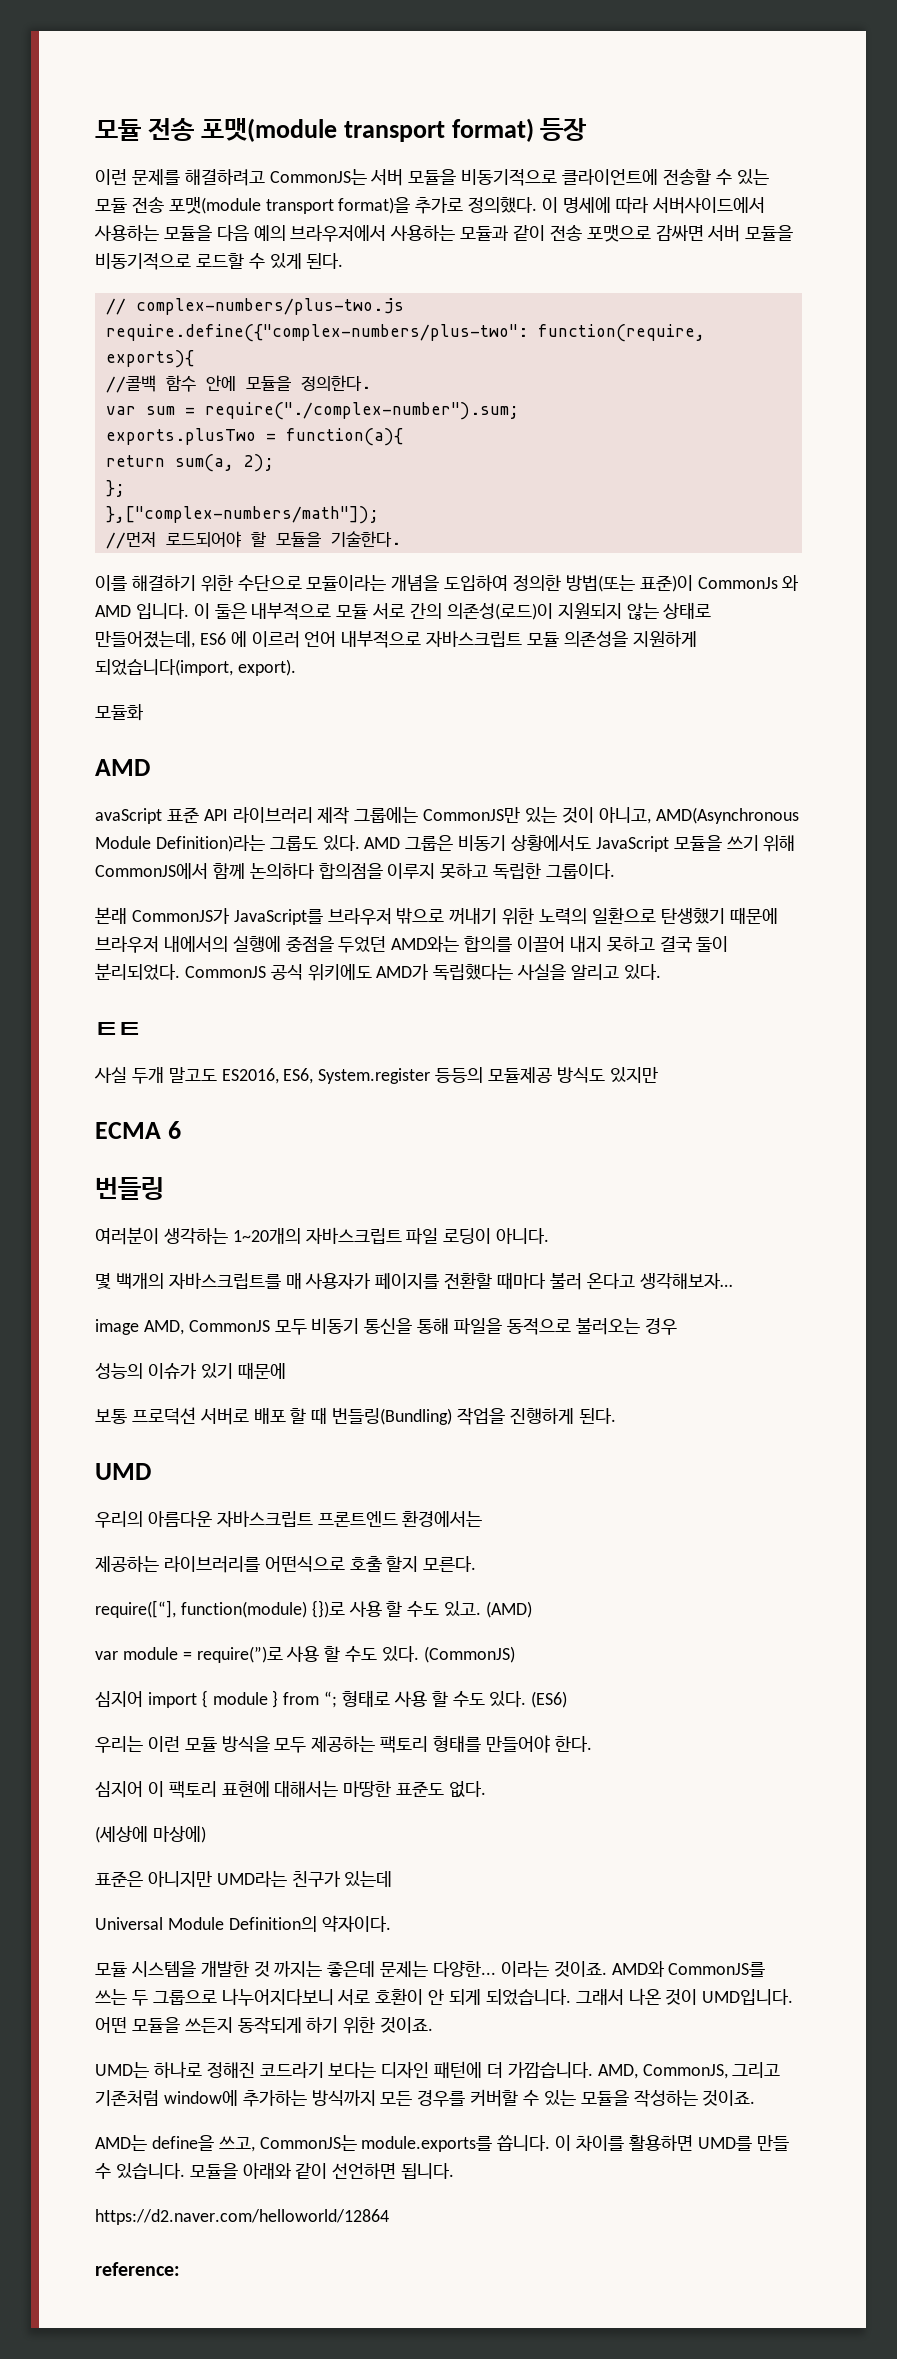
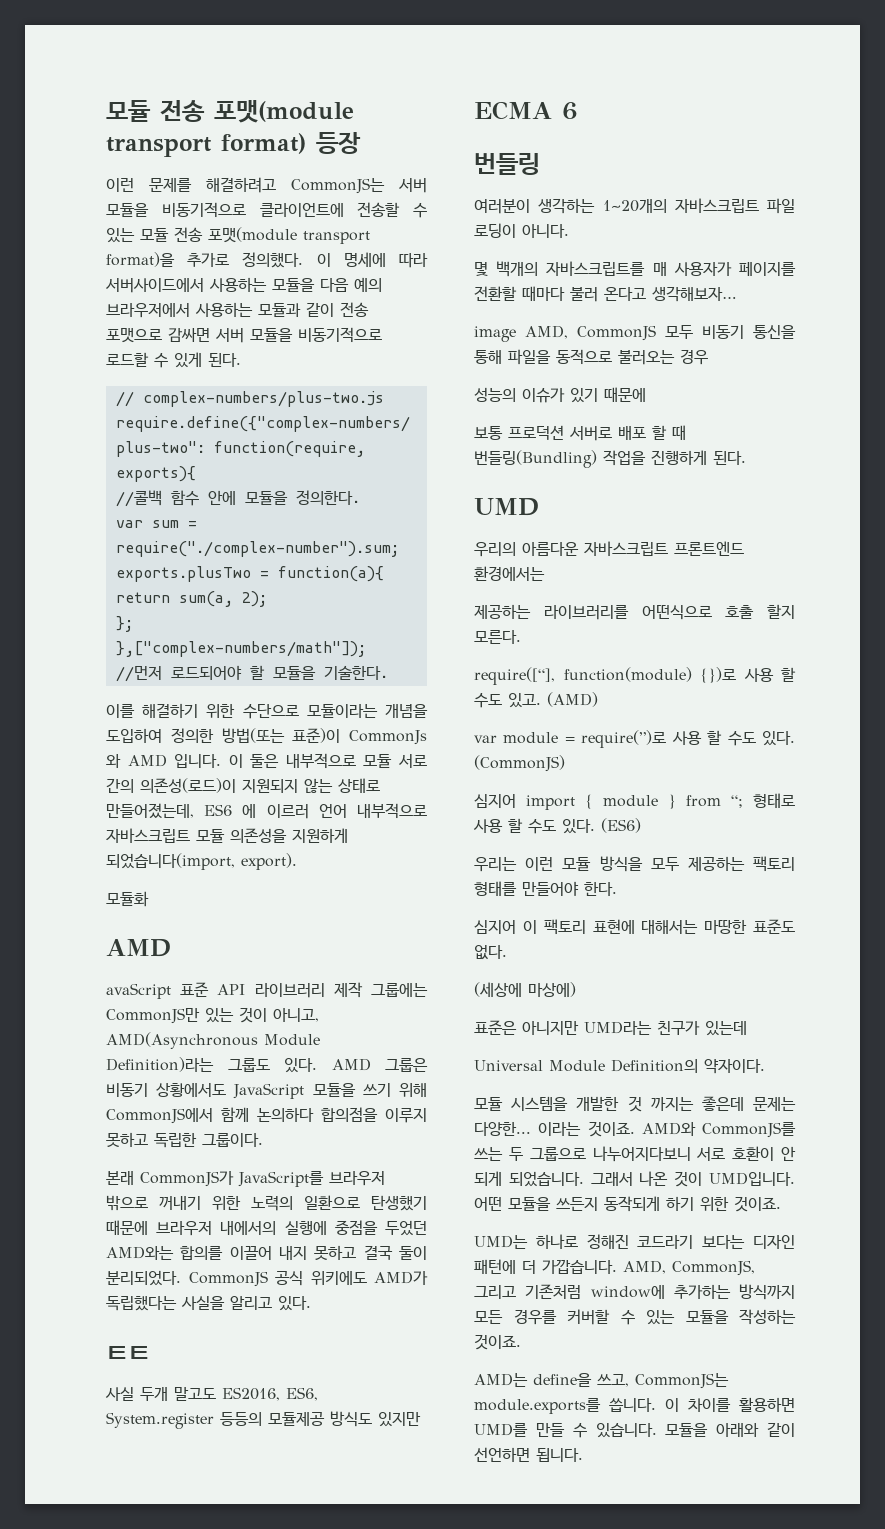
- https://d2.naver.com/helloworld/12864
- reference:

